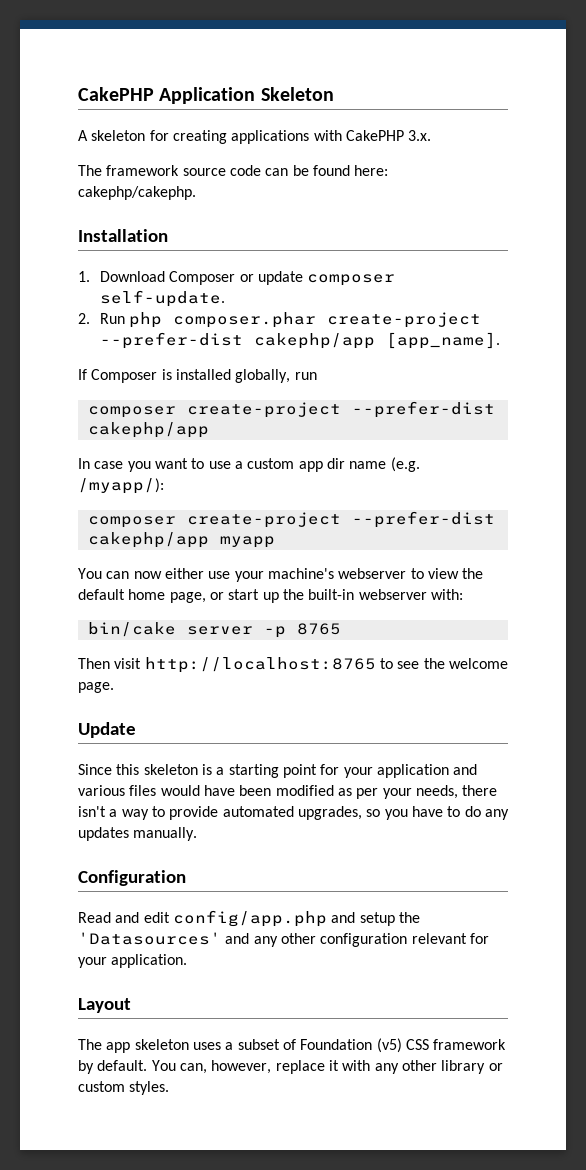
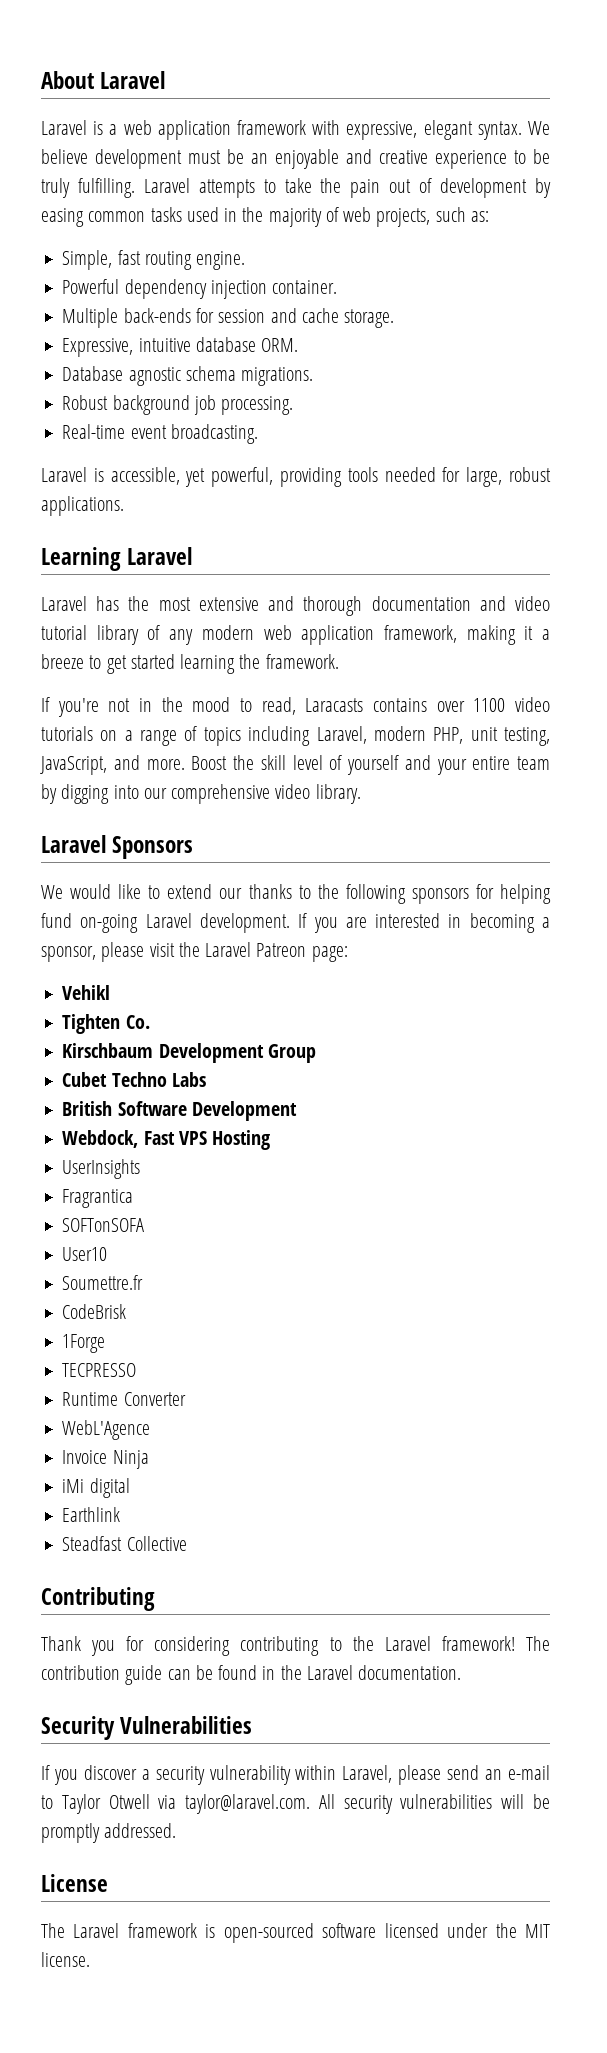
- CakePHP Application Skeleton
- A skeleton for creating applications with CakePHP 3.x.
- The framework source code can be found here: cakephp/cakephp.
- Installation
- 1. Download Composer or update composer self-update.
- 2. Run php composer.phar create-project --prefer-dist cakephp/app [app_name].
- If Composer is installed globally, run
- composer create-project --prefer-dist cakephp/app
- In case you want to use a custom app dir name (e.g. /myapp/):
- composer create-project --prefer-dist cakephp/app myapp
- You can now either use your machine's webserver to view the default home page, or start up the built-in webserver with:
- bin/cake server -p 8765
- Then visit http://localhost:8765 to see the welcome page.
- Update
- Since this skeleton is a starting point for your application and various files would have been modified as per your needs, there isn't a way to provide automated upgrades, so you have to do any updates manually.
- Configuration
- Read and edit config/app.php and setup the 'Datasources' and any other configuration relevant for your application.
- Layout
- The app skeleton uses a subset of Foundation (v5) CSS framework by default. You can, however, replace it with any other library or custom styles.
+ About Laravel
+ Laravel is a web application framework with expressive, elegant syntax. We believe development must be an enjoyable and creative experience to be truly fulfilling. Laravel attempts to take the pain out of development by easing common tasks used in the majority of web projects, such as:
+ Simple, fast routing engine.
+ Powerful dependency injection container.
+ Multiple back-ends for session and cache storage.
+ Expressive, intuitive database ORM.
+ Database agnostic schema migrations.
+ Robust background job processing.
+ Real-time event broadcasting.
+ Laravel is accessible, yet powerful, providing tools needed for large, robust applications.
+ Learning Laravel
+ Laravel has the most extensive and thorough documentation and video tutorial library of any modern web application framework, making it a breeze to get started learning the framework.
+ If you're not in the mood to read, Laracasts contains over 1100 video tutorials on a range of topics including Laravel, modern PHP, unit testing, JavaScript, and more. Boost the skill level of yourself and your entire team by digging into our comprehensive video library.
+ Laravel Sponsors
+ We would like to extend our thanks to the following sponsors for helping fund on-going Laravel development. If you are interested in becoming a sponsor, please visit the Laravel Patreon page:
+ Vehikl
+ Tighten Co.
+ Kirschbaum Development Group
+ Cubet Techno Labs
+ British Software Development
+ Webdock, Fast VPS Hosting
+ UserInsights
+ Fragrantica
+ SOFTonSOFA
+ User10
+ Soumettre.fr
+ CodeBrisk
+ 1Forge
+ TECPRESSO
+ Runtime Converter
+ WebL'Agence
+ Invoice Ninja
+ iMi digital
+ Earthlink
+ Steadfast Collective
+ Contributing
+ Thank you for considering contributing to the Laravel framework! The contribution guide can be found in the Laravel documentation.
+ Security Vulnerabilities
+ If you discover a security vulnerability within Laravel, please send an e-mail to Taylor Otwell via taylor@laravel.com. All security vulnerabilities will be promptly addressed.
+ License
+ The Laravel framework is open-sourced software licensed under the MIT license.

